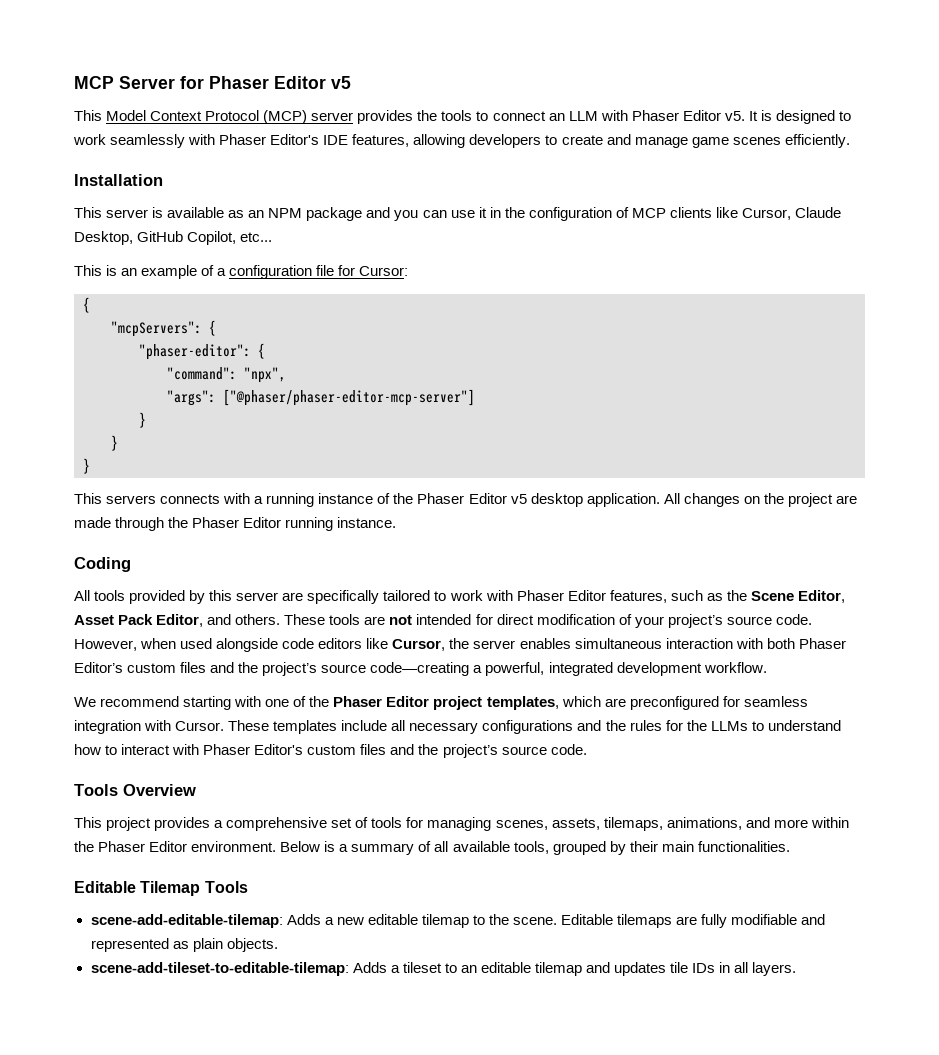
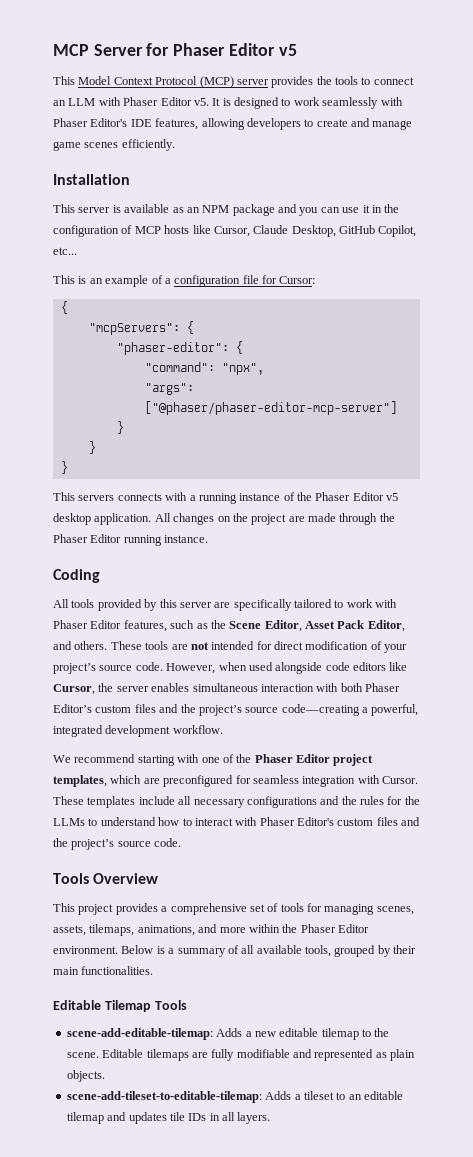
- This server is available as an NPM package and you can use it in the configuration of MCP clients like Cursor, Claude Desktop, GitHub Copilot, etc...
+ This server is available as an NPM package and you can use it in the configuration of MCP hosts like Cursor, Claude Desktop, GitHub Copilot, etc...

